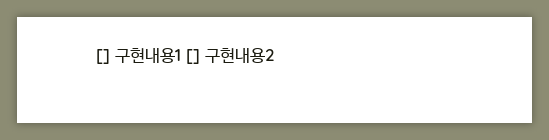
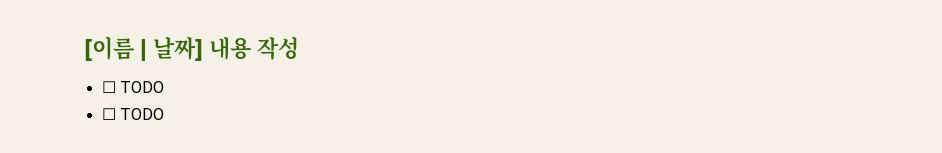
- [] 구현내용1 [] 구현내용2
+ [이름 | 날짜] 내용 작성
+ ☐ TODO
+ ☐ TODO

